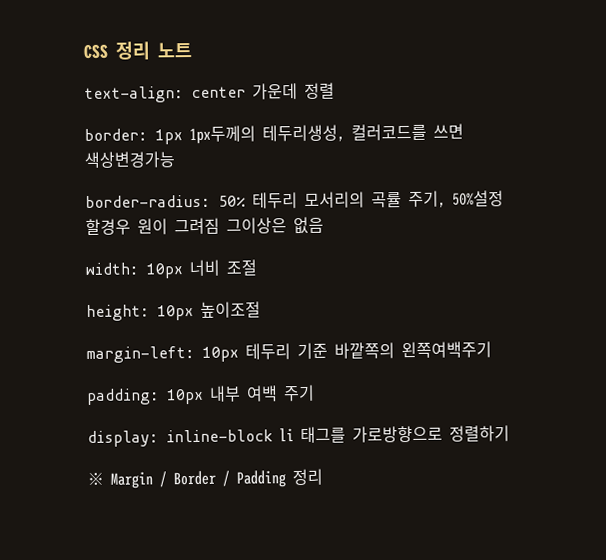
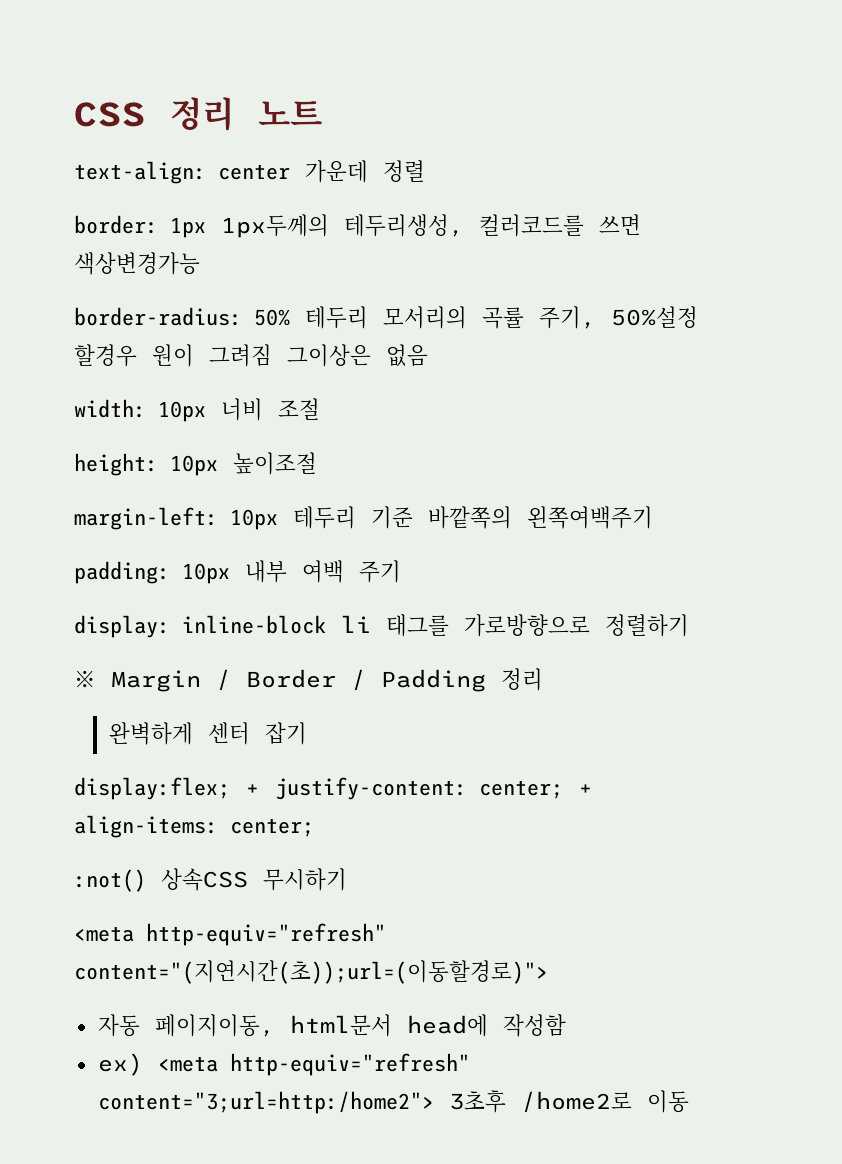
+ 완벽하게 센터 잡기
+ display:flex; + justify-content: center; + align-items: center;
+ :not() 상속CSS 무시하기
+ <meta http-equiv="refresh" content="(지연시간(초));url=(이동할경로)">
+ 자동 페이지이동, html문서 head에 작성함
+ ex) <meta http-equiv="refresh" content="3;url=http:/home2"> 3초후 /home2로 이동

